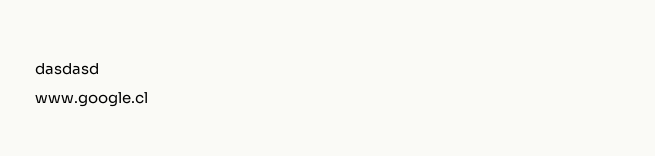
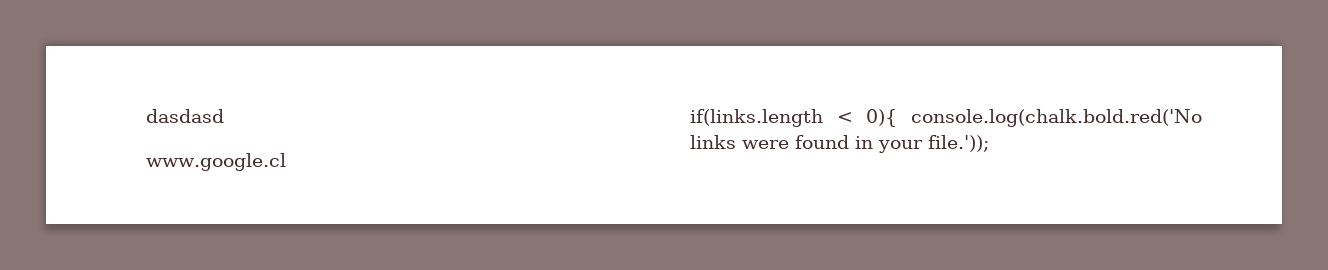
+ if(links.length < 0){ console.log(chalk.bold.red('No links were found in your file.'));

